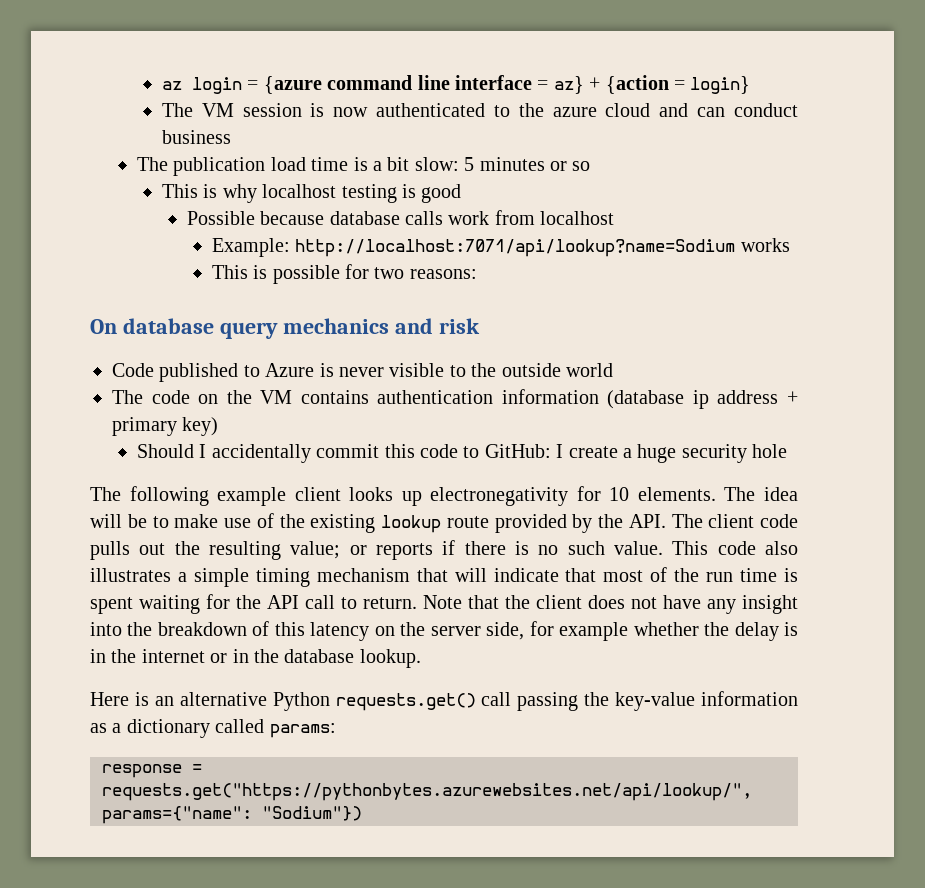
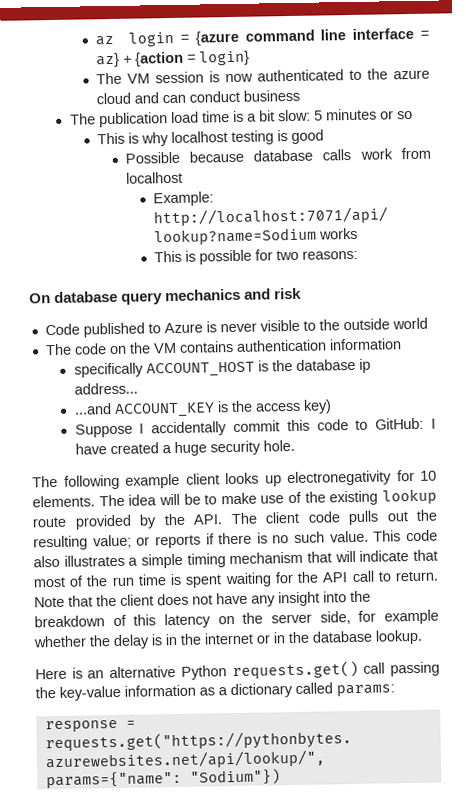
- The code on the VM contains authentication information (database ip address + primary key)
+ The code on the VM contains authentication information
+ specifically ACCOUNT_HOST is the database ip address...
+ ...and ACCOUNT_KEY is the access key)
- Should I accidentally commit this code to GitHub: I create a huge security hole
+ Suppose I accidentally commit this code to GitHub: I have created a huge security hole.

